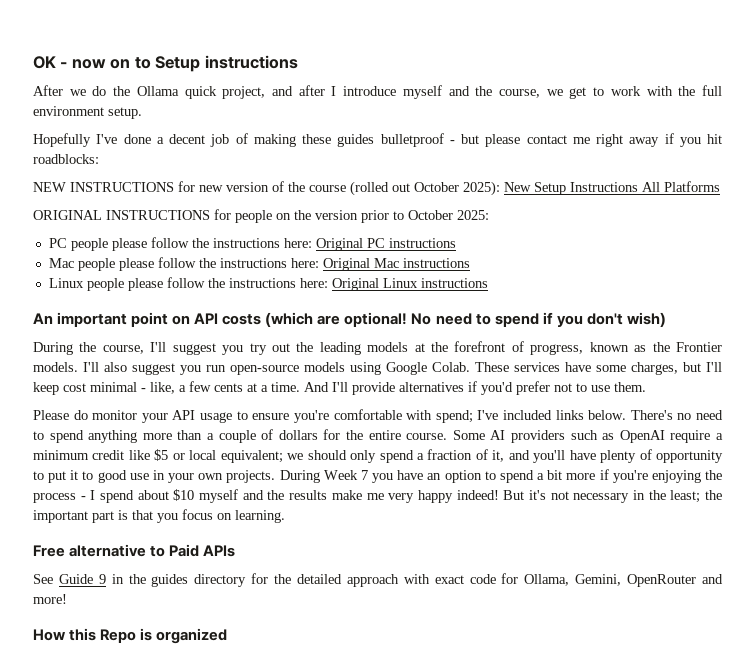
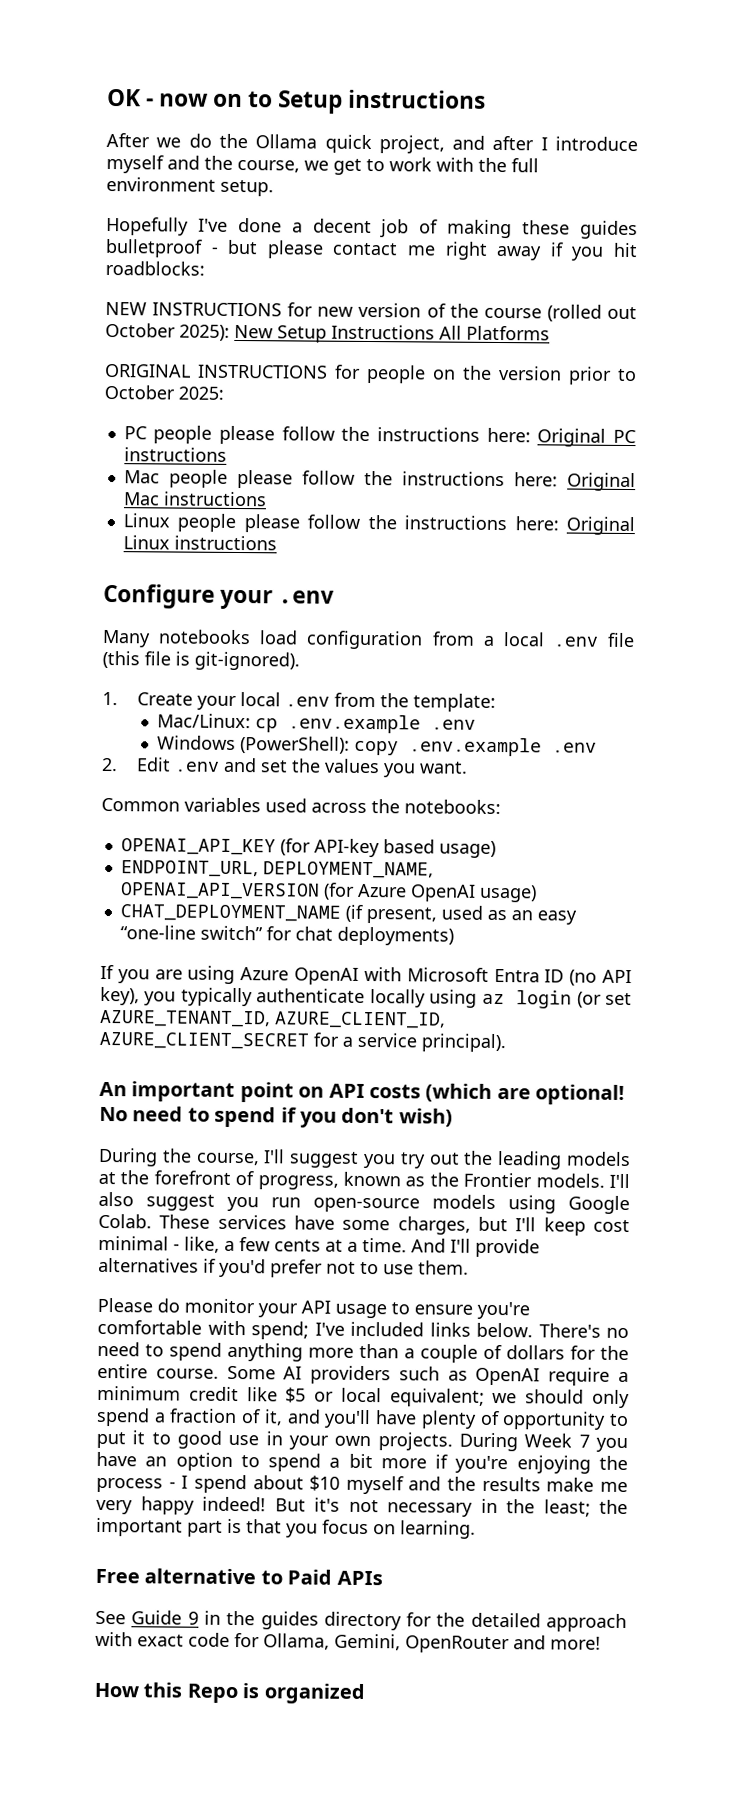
+ Configure your .env
+ Many notebooks load configuration from a local .env file (this file is git-ignored).
+ 1. Create your local .env from the template:
+ Mac/Linux: cp .env.example .env
+ Windows (PowerShell): copy .env.example .env
+ 2. Edit .env and set the values you want.
+ Common variables used across the notebooks:
+ OPENAI_API_KEY (for API-key based usage)
+ ENDPOINT_URL, DEPLOYMENT_NAME, OPENAI_API_VERSION (for Azure OpenAI usage)
+ CHAT_DEPLOYMENT_NAME (if present, used as an easy “one-line switch” for chat deployments)
+ If you are using Azure OpenAI with Microsoft Entra ID (no API key), you typically authenticate locally using az login (or set AZURE_TENANT_ID, AZURE_CLIENT_ID, AZURE_CLIENT_SECRET for a service principal).

